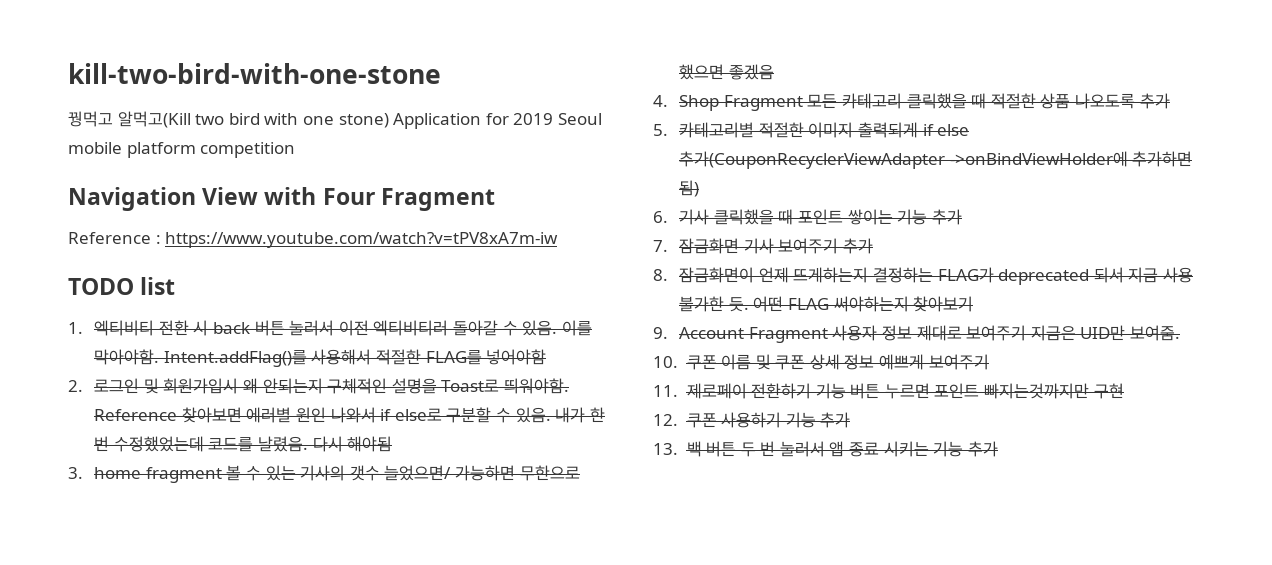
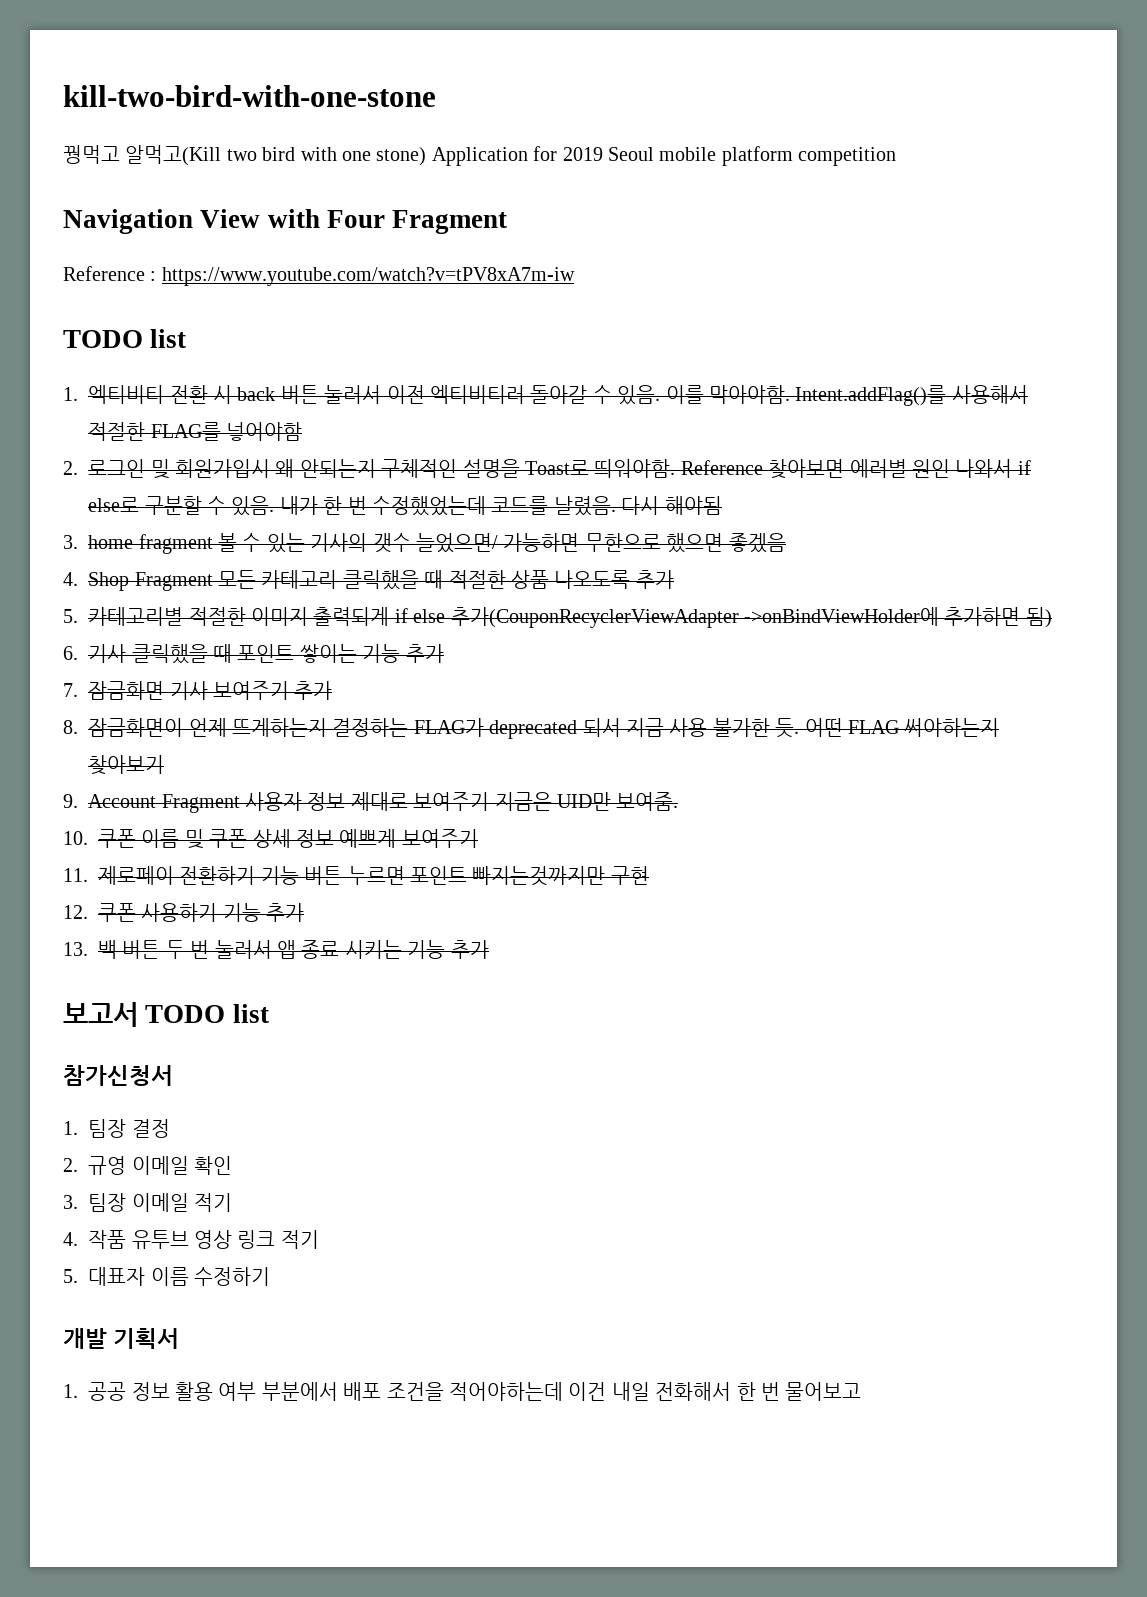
+ 보고서 TODO list
+ 참가신청서
+ 1. 팀장 결정
+ 2. 규영 이메일 확인
+ 3. 팀장 이메일 적기
+ 4. 작품 유투브 영상 링크 적기
+ 5. 대표자 이름 수정하기
+ 개발 기획서
+ 1. 공공 정보 활용 여부 부분에서 배포 조건을 적어야하는데 이건 내일 전화해서 한 번 물어보고

